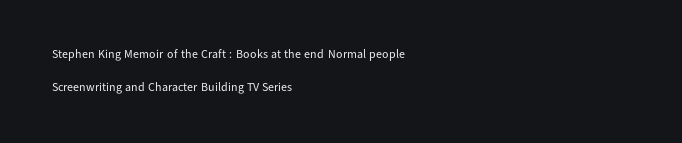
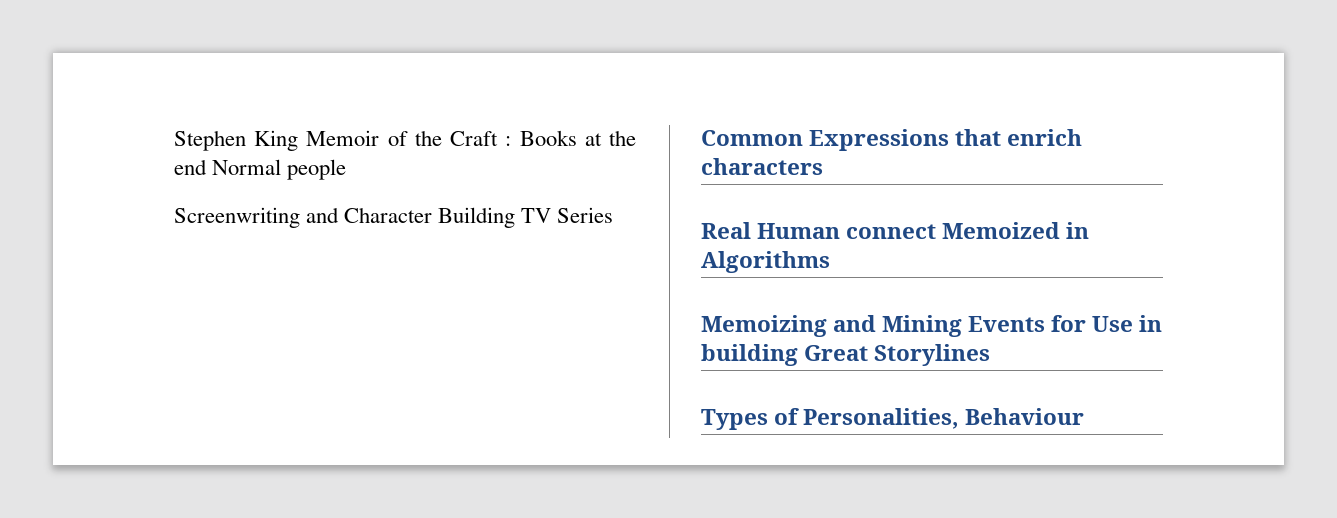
+ Common Expressions that enrich characters
+ Real Human connect Memoized in Algorithms
+ Memoizing and Mining Events for Use in building Great Storylines
+ Types of Personalities, Behaviour

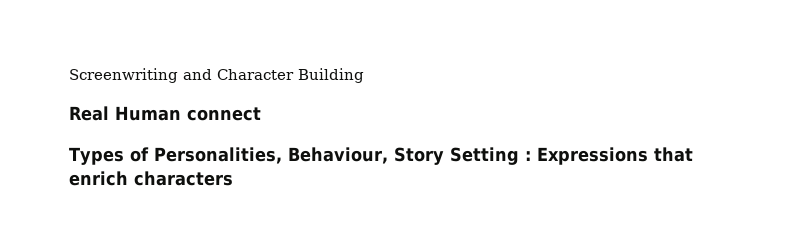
- Stephen King Memoir of the Craft : Books at the end Normal people
- Screenwriting and Character Building TV Series
- Common Expressions that enrich characters
- Real Human connect Memoized in Algorithms
- Memoizing and Mining Events for Use in building Great Storylines
- Types of Personalities, Behaviour
+ Screenwriting and Character Building
+ Real Human connect
+ Types of Personalities, Behaviour, Story Setting : Expressions that enrich characters

